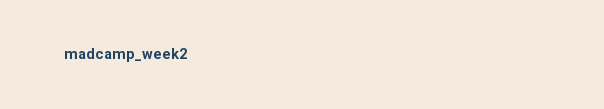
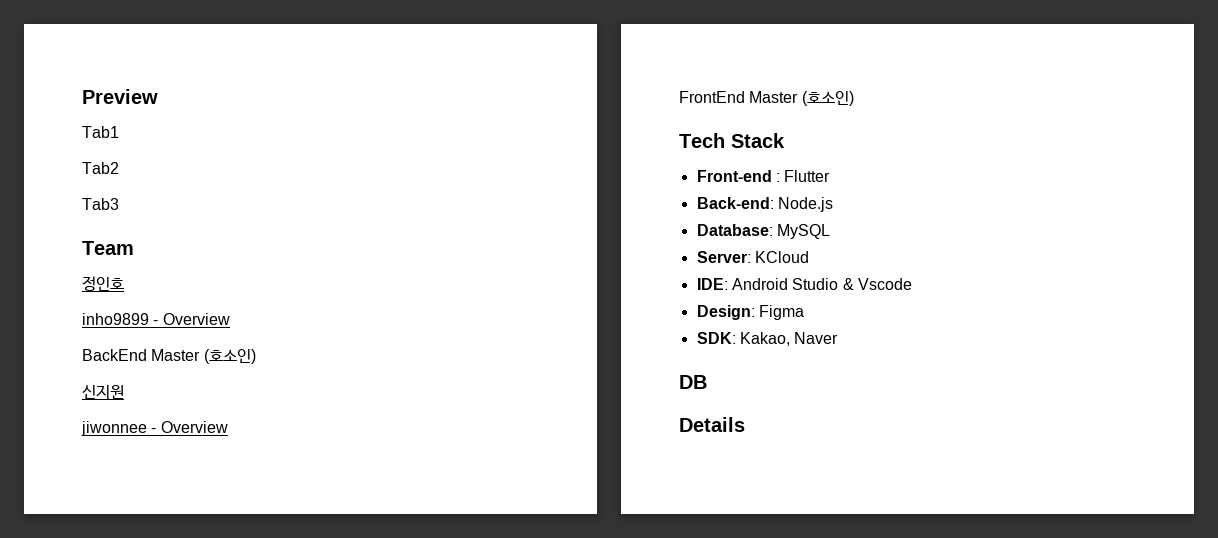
- madcamp_week2
+ Preview
+ Tab1
+ Tab2
+ Tab3
+ Team
+ 정인호
+ inho9899 - Overview
+ BackEnd Master (호소인)
+ 신지원
+ jiwonnee - Overview
+ FrontEnd Master (호소인)
+ Tech Stack
+ Front-end : Flutter
+ Back-end: Node.js
+ Database: MySQL
+ Server: KCloud
+ IDE: Android Studio & Vscode
+ Design: Figma
+ SDK: Kakao, Naver
+ DB
+ Details

